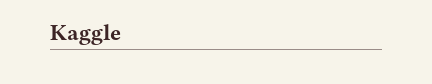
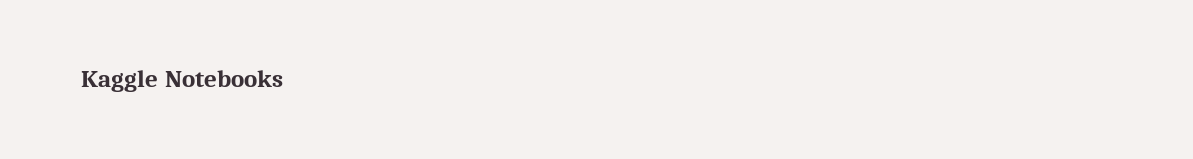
- Kaggle
+ Kaggle Notebooks

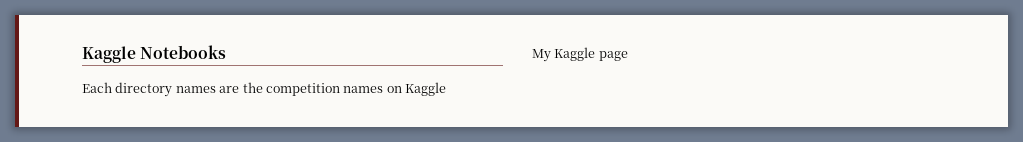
+ Each directory names are the competition names on Kaggle
+ My Kaggle page

